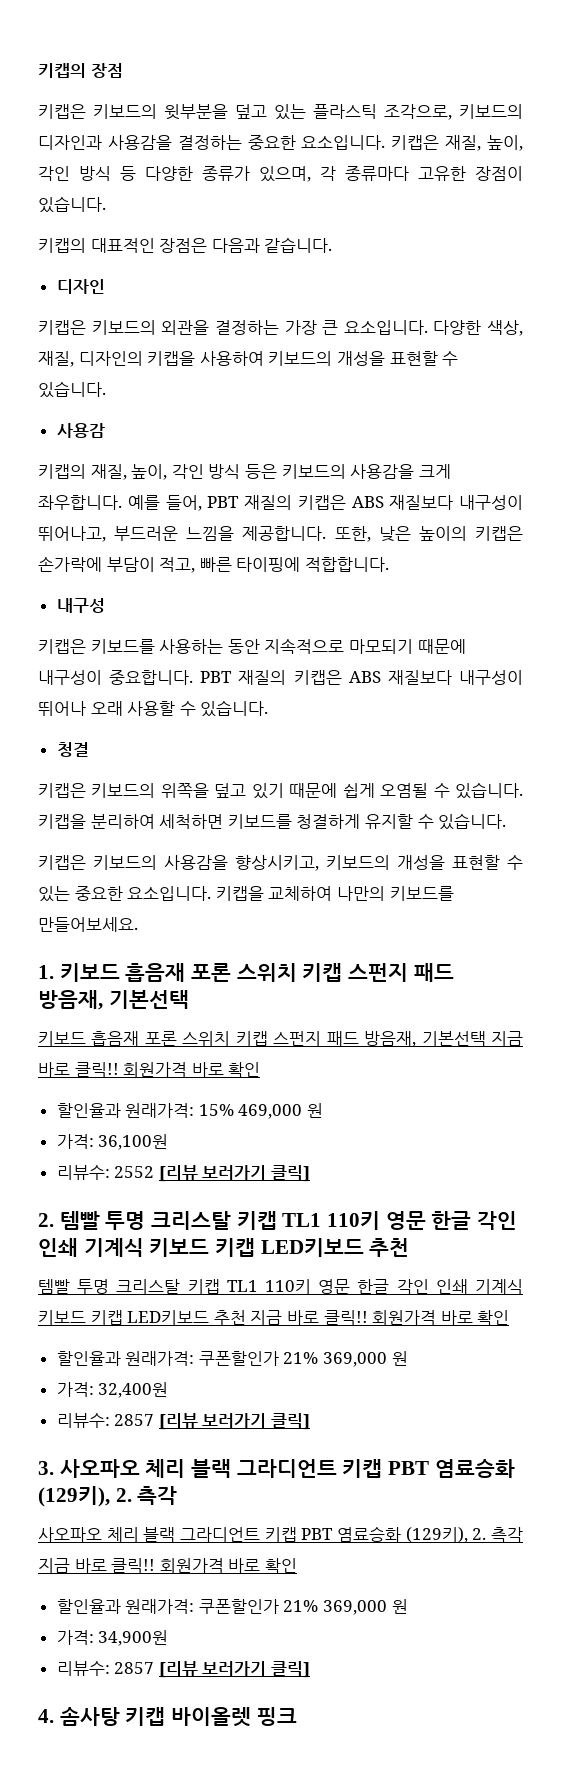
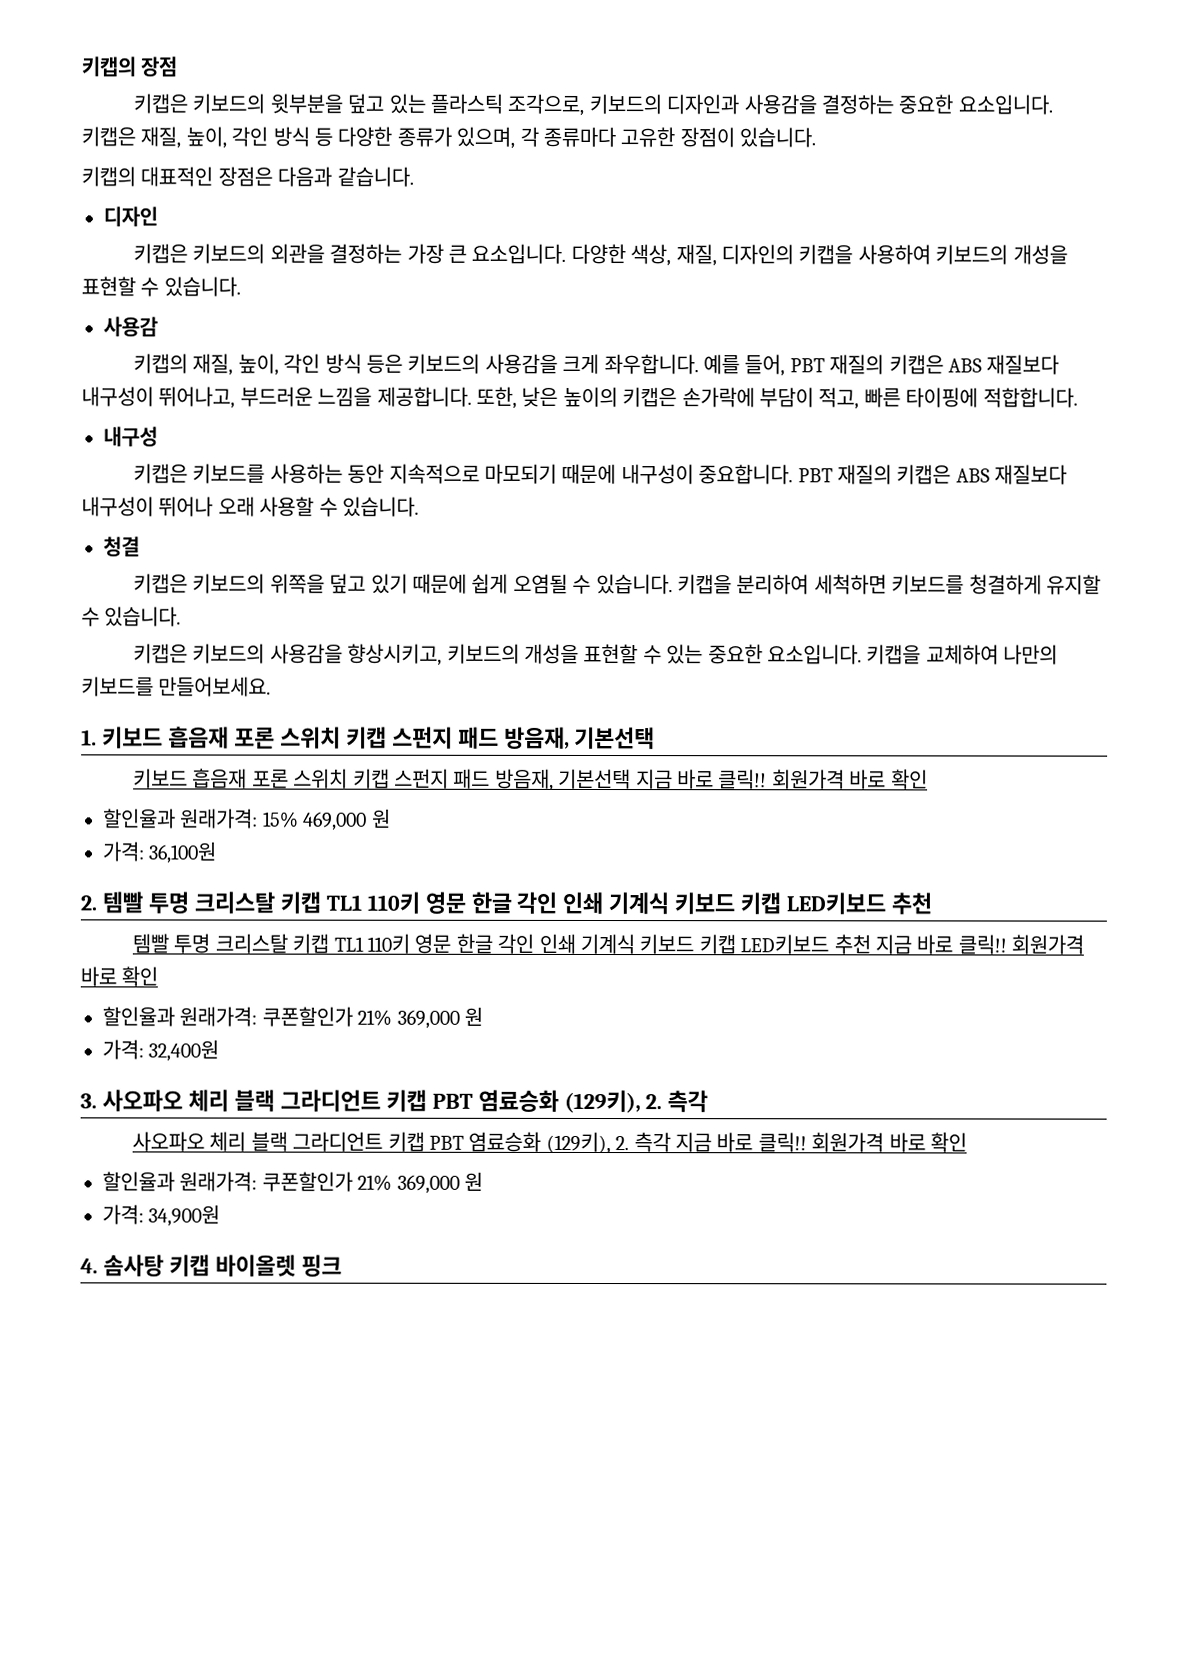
- 리뷰수: 2552 [리뷰 보러가기 클릭]
  가격: 32,400원
- 리뷰수: 2857 [리뷰 보러가기 클릭]
  가격: 34,900원
- 리뷰수: 2857 [리뷰 보러가기 클릭]

